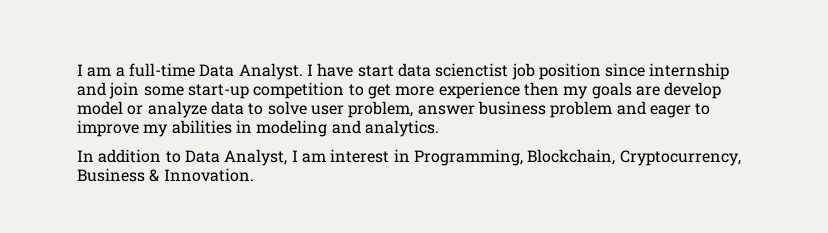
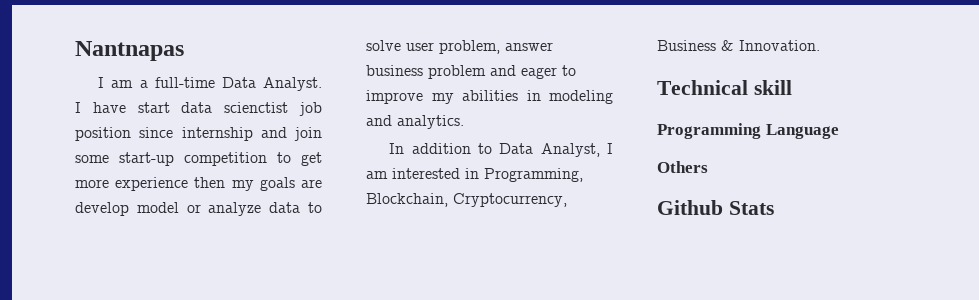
+ Nantnapas
- In addition to Data Analyst, I am interest in Programming, Blockchain, Cryptocurrency, Business & Innovation.
+ In addition to Data Analyst, I am interested in Programming, Blockchain, Cryptocurrency, Business & Innovation.
+ Technical skill
+ Programming Language
+ Others
+ Github Stats

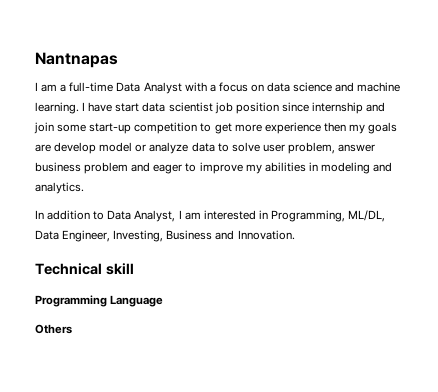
- I am a full-time Data Analyst.
+ I am a full-time Data Analyst with a focus on data science and machine learning.
- I have start data scienctist job position since internship and join some start-up competition to get more experience then my goals are develop model or analyze data to solve user problem, answer business problem and eager to improve my abilities in modeling and analytics.
+ I have start data scientist job position since internship and join some start-up competition to get more experience then my goals are develop model or analyze data to solve user problem, answer business problem and eager to improve my abilities in modeling and analytics.
- In addition to Data Analyst, I am interested in Programming, Blockchain, Cryptocurrency, Business & Innovation.
+ In addition to Data Analyst, I am interested in Programming, ML/DL, Data Engineer, Investing, Business and Innovation.
- Github Stats

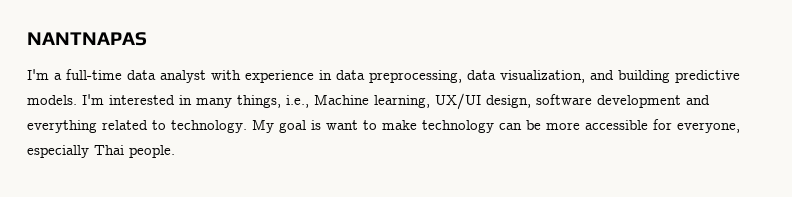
- Nantnapas
- I am a full-time Data Analyst with a focus on data science and machine learning. I have start data scientist job position since internship and join some start-up competition to get more experience then my goals are develop model or analyze data to solve user problem, answer business problem and eager to improve my abilities in modeling and analytics.
- In addition to Data Analyst, I am interested in Programming, ML/DL, Data Engineer, Investing, Business and Innovation.
- Technical skill
- Programming Language
- Others
+ NANTNAPAS
+ I'm a full-time data analyst with experience in data preprocessing, data visualization, and building predictive models. I'm interested in many things, i.e., Machine learning, UX/UI design, software development and everything related to technology. My goal is want to make technology can be more accessible for everyone, especially Thai people.

